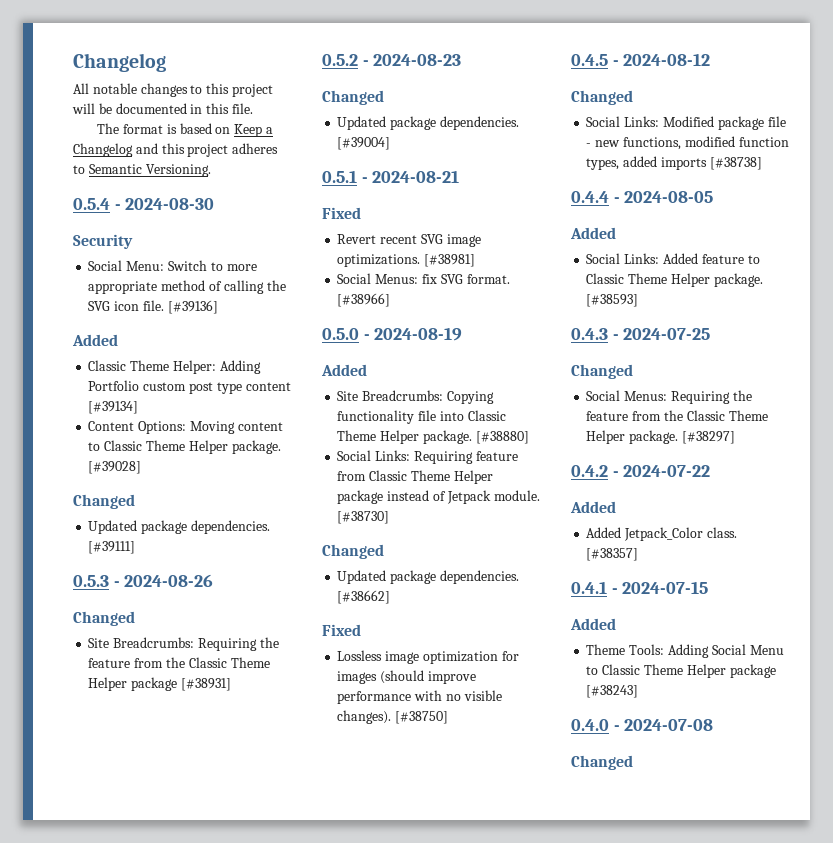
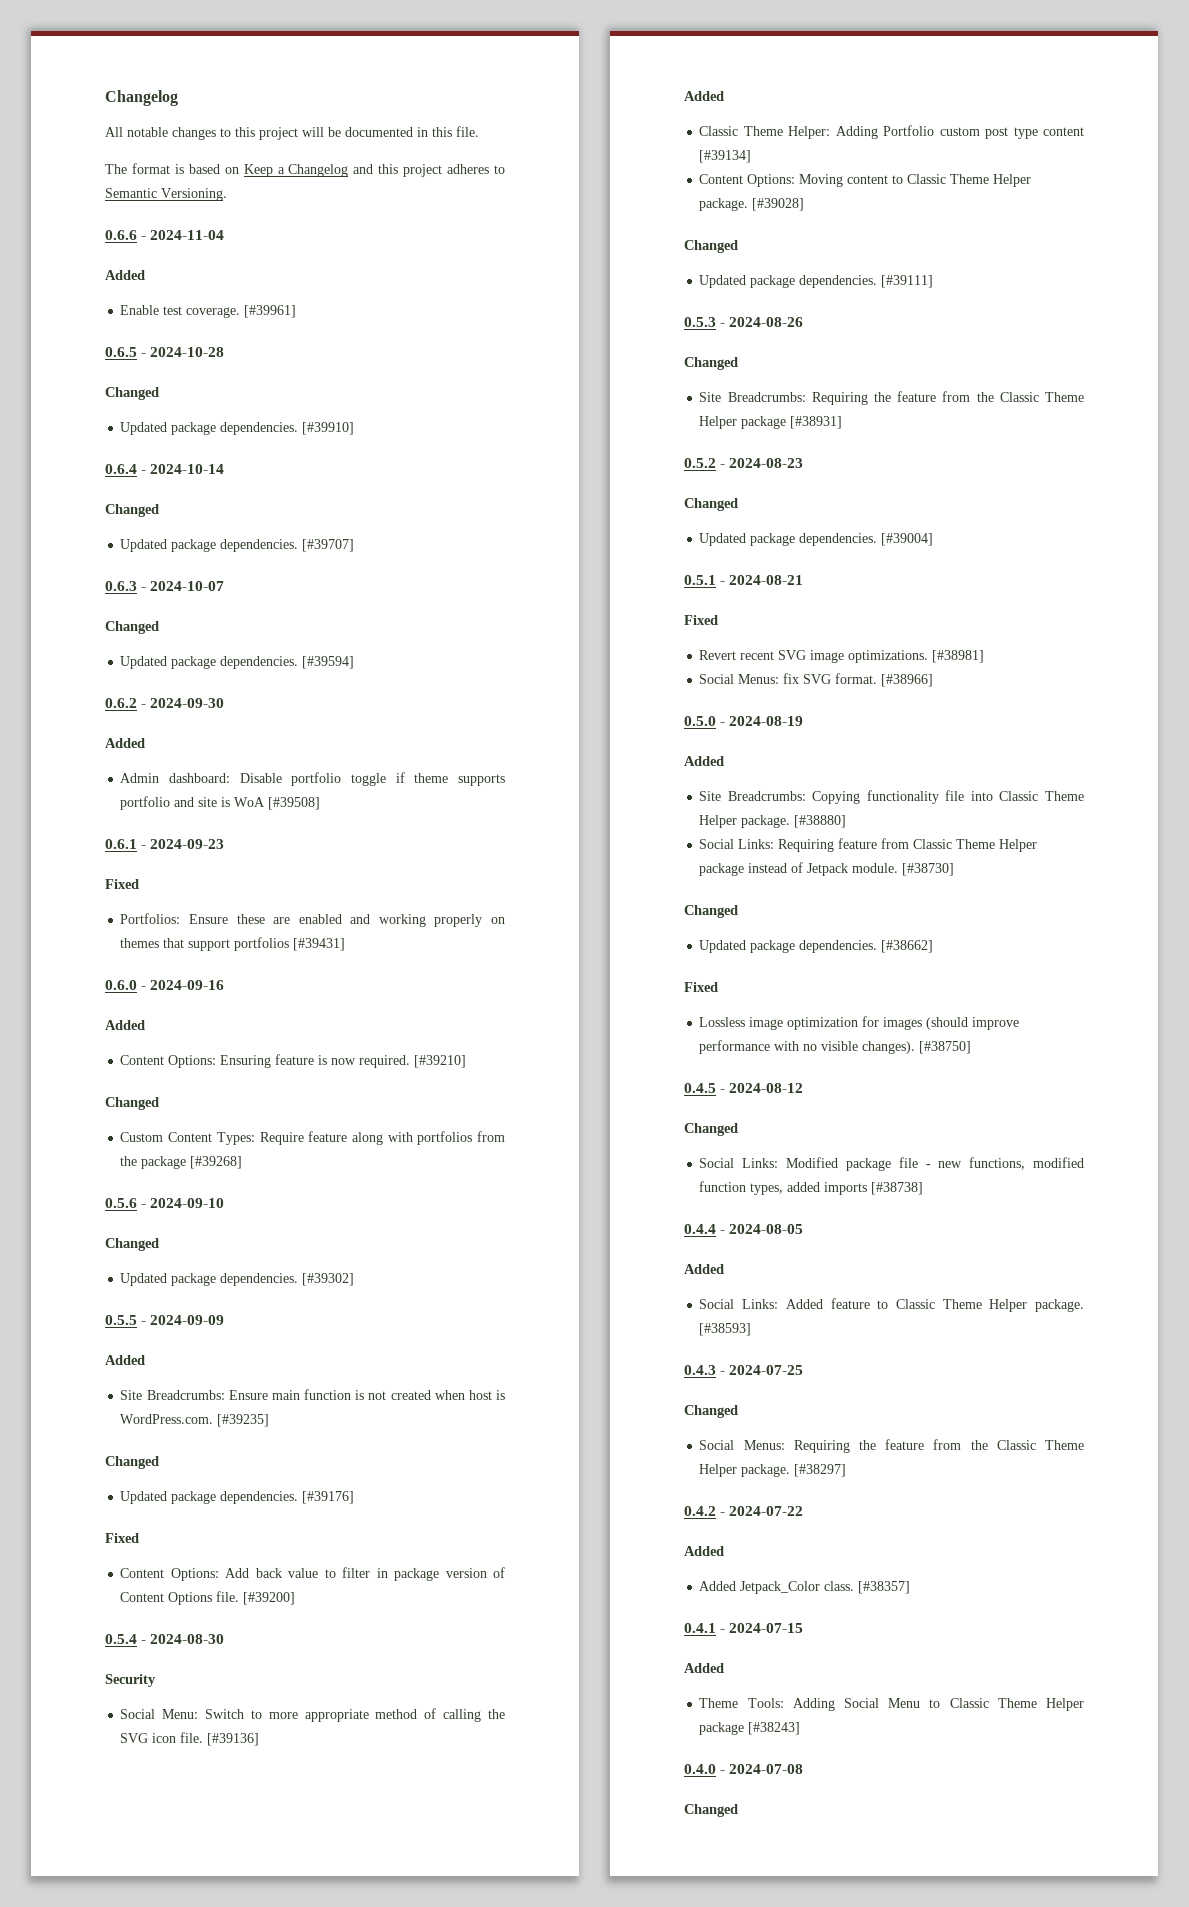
+ 0.6.6 - 2024-11-04
+ Added
+ Enable test coverage. [#39961]
+ 0.6.5 - 2024-10-28
+ Changed
+ Updated package dependencies. [#39910]
+ 0.6.4 - 2024-10-14
+ Changed
+ Updated package dependencies. [#39707]
+ 0.6.3 - 2024-10-07
+ Changed
+ Updated package dependencies. [#39594]
+ 0.6.2 - 2024-09-30
+ Added
+ Admin dashboard: Disable portfolio toggle if theme supports portfolio and site is WoA [#39508]
+ 0.6.1 - 2024-09-23
+ Fixed
+ Portfolios: Ensure these are enabled and working properly on themes that support portfolios [#39431]
+ 0.6.0 - 2024-09-16
+ Added
+ Content Options: Ensuring feature is now required. [#39210]
+ Changed
+ Custom Content Types: Require feature along with portfolios from the package [#39268]
+ 0.5.6 - 2024-09-10
+ Changed
+ Updated package dependencies. [#39302]
+ 0.5.5 - 2024-09-09
+ Added
+ Site Breadcrumbs: Ensure main function is not created when host is WordPress.com. [#39235]
+ Changed
+ Updated package dependencies. [#39176]
+ Fixed
+ Content Options: Add back value to filter in package version of Content Options file. [#39200]

